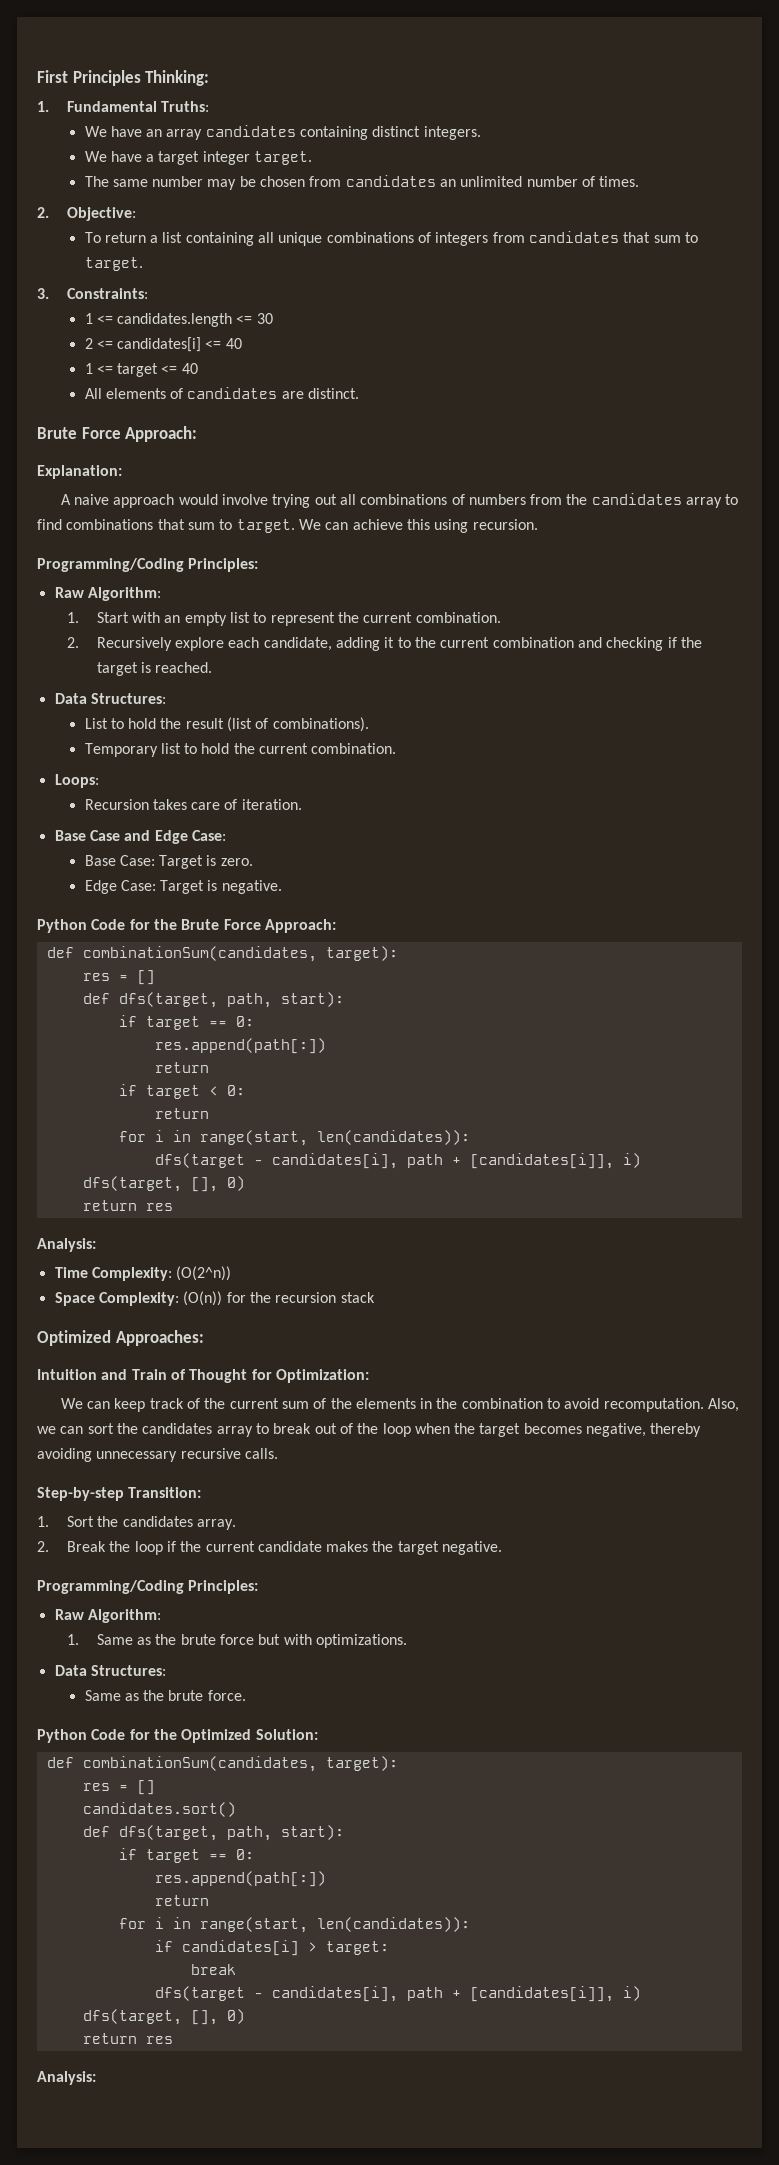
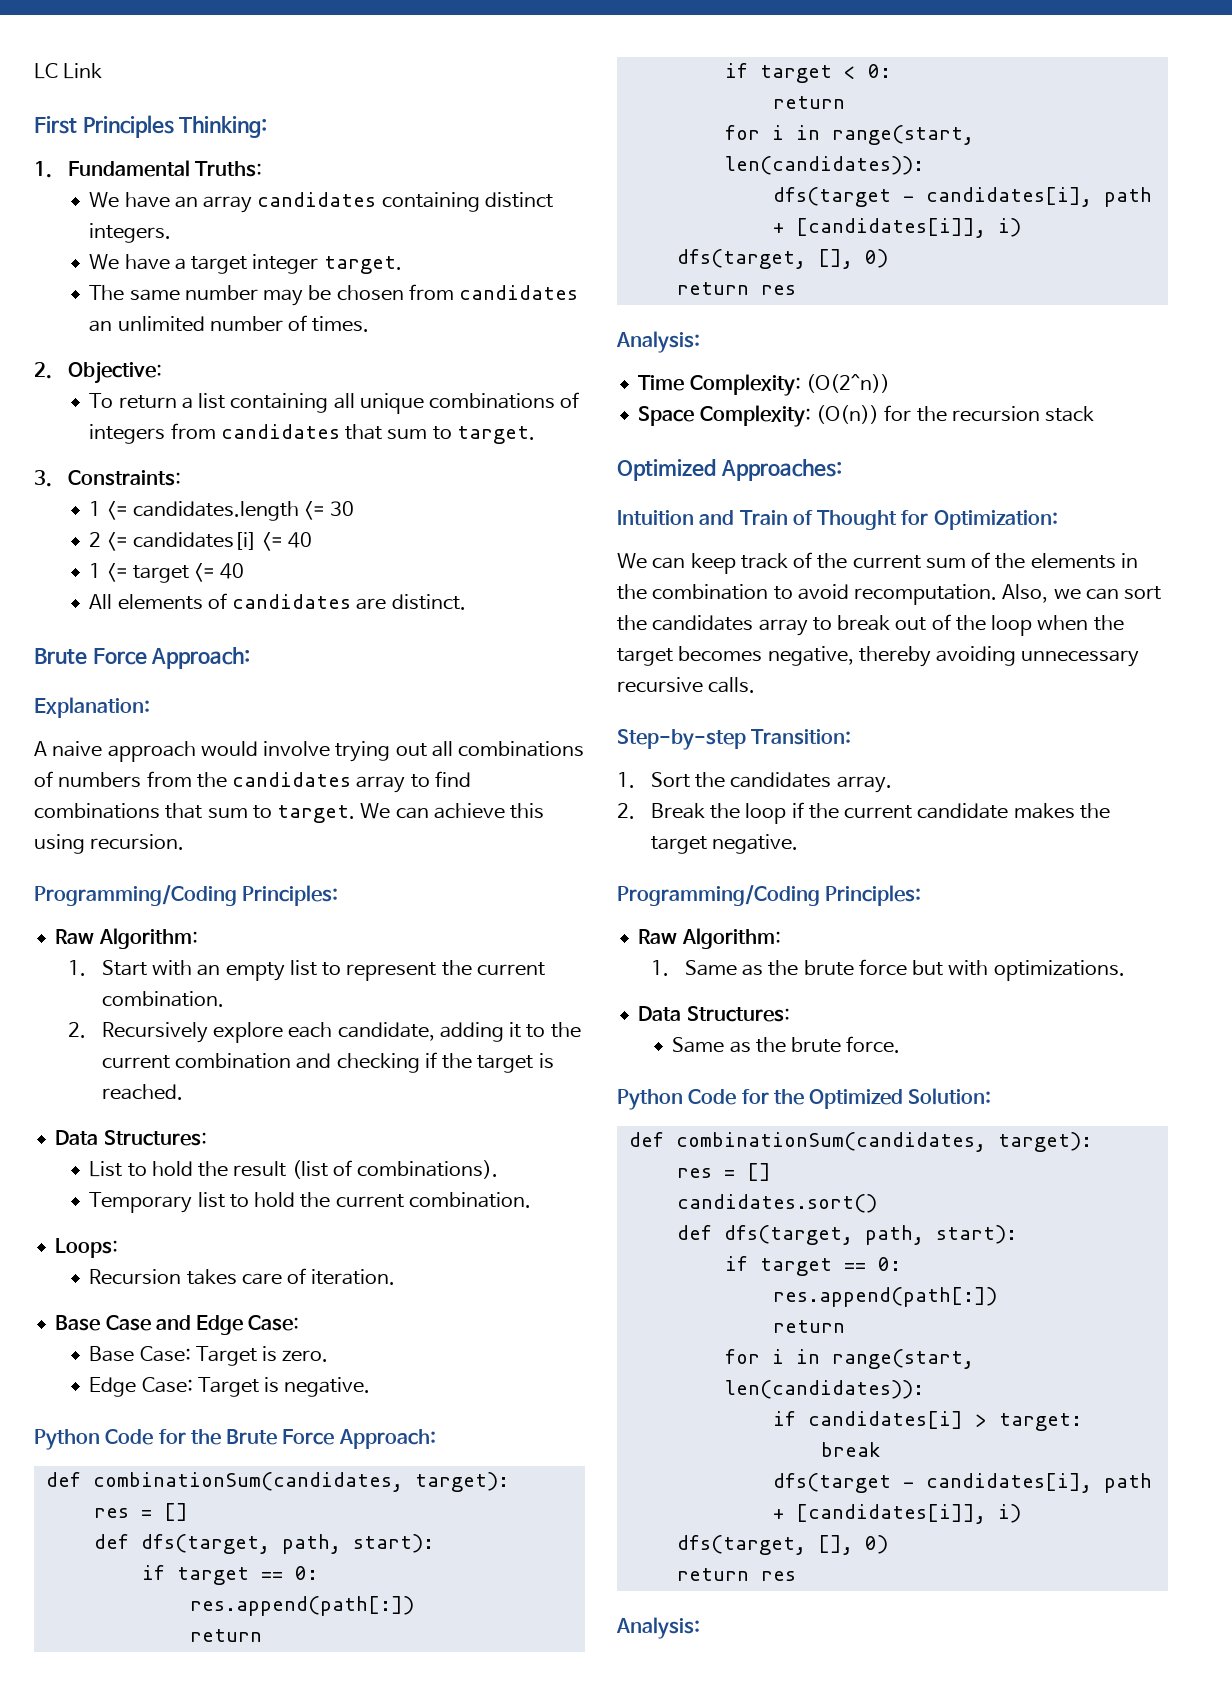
+ LC Link

